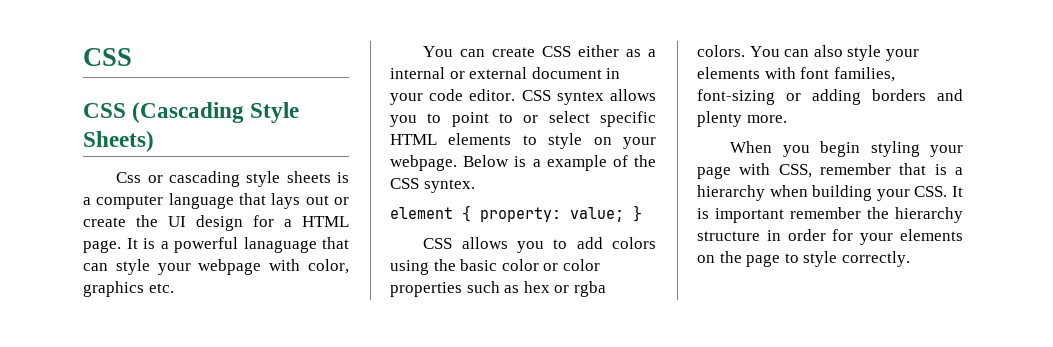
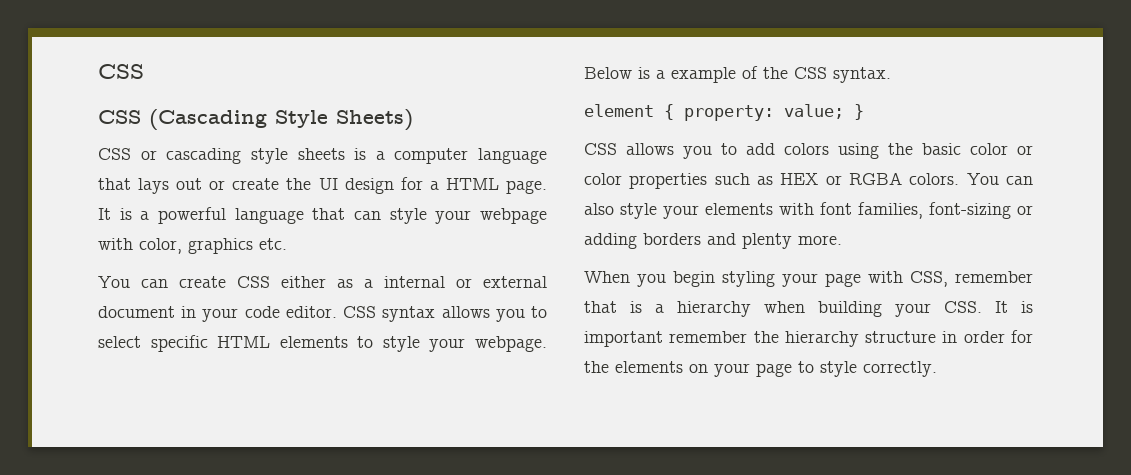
- Css or cascading style sheets is a computer language that lays out or create the UI design for a HTML page.
+ CSS or cascading style sheets is a computer language that lays out or create the UI design for a HTML page.
- It is a powerful lanaguage that can style your webpage with color, graphics etc.
+ It is a powerful language that can style your webpage with color, graphics etc.
- CSS syntex allows you to point to or select specific HTML elements to style on your webpage.
+ CSS syntax allows you to select specific HTML elements to style your webpage.
- Below is a example of the CSS syntex.
+ Below is a example of the CSS syntax.
- CSS allows you to add colors using the basic color or color properties such as hex or rgba colors.
+ CSS allows you to add colors using the basic color or color properties such as HEX or RGBA colors.
- When you begin styling your page with CSS, remember that is a hierarchy when building your CSS. It is important remember the hierarchy structure in order for your elements on the page to style correctly.
+ When you begin styling your page with CSS, remember that is a hierarchy when building your CSS. It is important remember the hierarchy structure in order for the elements on your page to style correctly.

